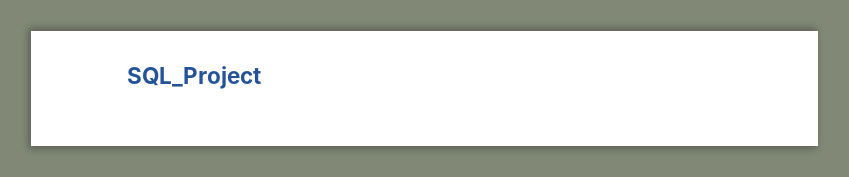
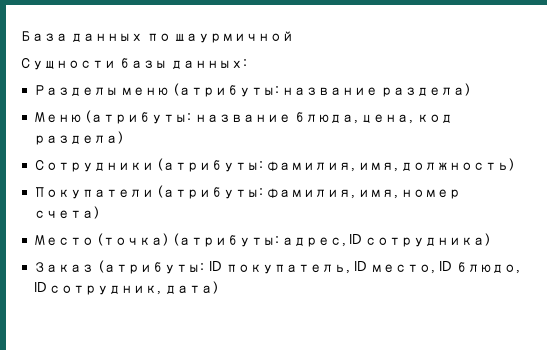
- SQL_Project
+ База данных по шаурмичной
+ Сущности базы данных:
+ Разделы меню (атрибуты: название раздела)
+ Меню (атрибуты: название блюда, цена, код раздела)
+ Сотрудники (атрибуты: фамилия, имя, должность)
+ Покупатели (атрибуты: фамилия, имя, номер счета)
+ Место (точка) (атрибуты: адрес, ID сотрудника)
+ Заказ (атрибуты: ID покупатель, ID место, ID блюдо, ID сотрудник, дата)

